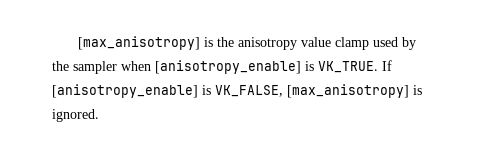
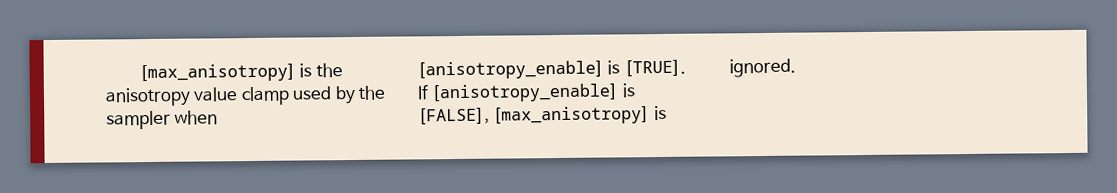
- [max_anisotropy] is the anisotropy value clamp used by the sampler when [anisotropy_enable] is VK_TRUE.
+ [max_anisotropy] is the anisotropy value clamp used by the sampler when [anisotropy_enable] is [TRUE].
- If [anisotropy_enable] is VK_FALSE, [max_anisotropy] is ignored.
+ If [anisotropy_enable] is [FALSE], [max_anisotropy] is ignored.

